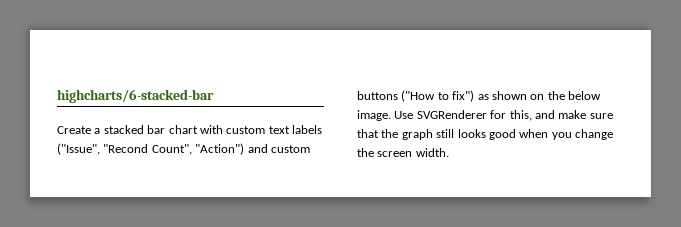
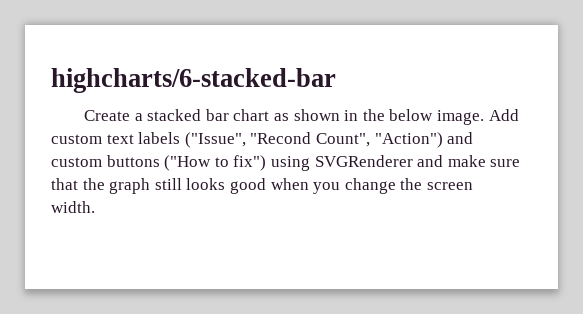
- Create a stacked bar chart with custom text labels ("Issue", "Recond Count", "Action") and custom buttons ("How to fix") as shown on the below image. Use SVGRenderer for this, and make sure that the graph still looks good when you change the screen width.
+ Create a stacked bar chart as shown in the below image. Add custom text labels ("Issue", "Recond Count", "Action") and custom buttons ("How to fix") using SVGRenderer and make sure that the graph still looks good when you change the screen width.

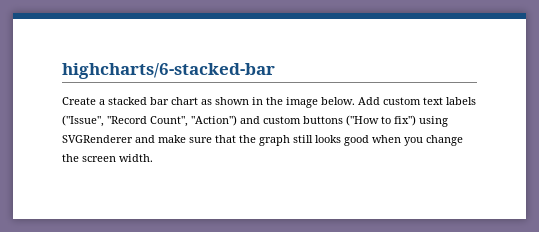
- Create a stacked bar chart as shown in the below image.
+ Create a stacked bar chart as shown in the image below.
- Add custom text labels ("Issue", "Recond Count", "Action") and custom buttons ("How to fix") using SVGRenderer and make sure that the graph still looks good when you change the screen width.
+ Add custom text labels ("Issue", "Record Count", "Action") and custom buttons ("How to fix") using SVGRenderer and make sure that the graph still looks good when you change the screen width.

